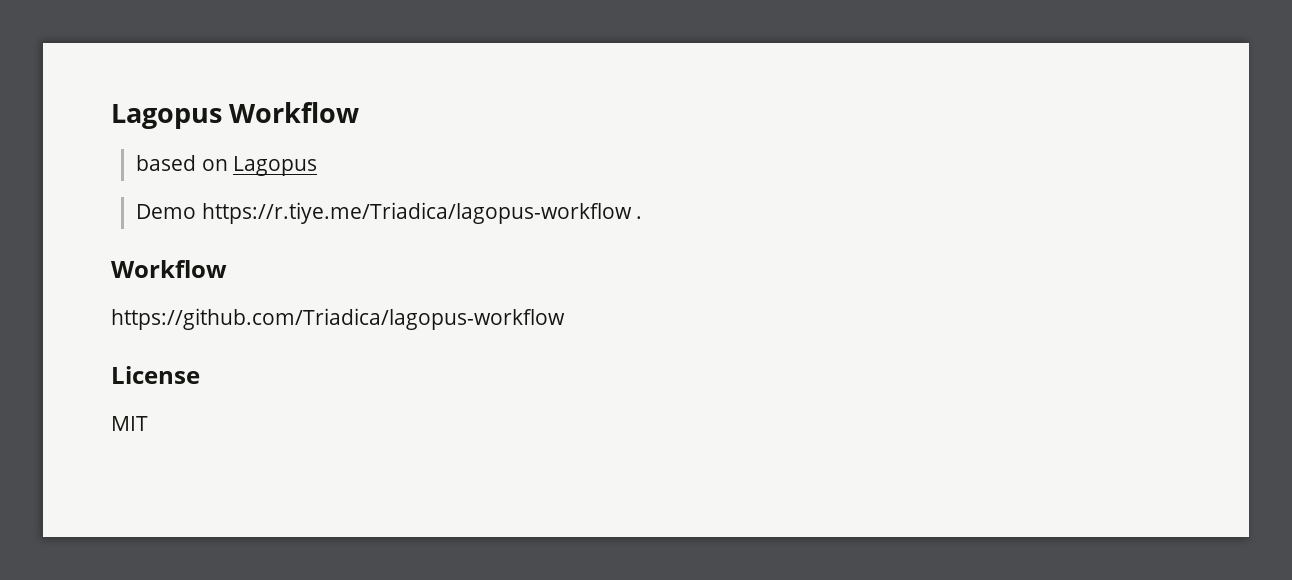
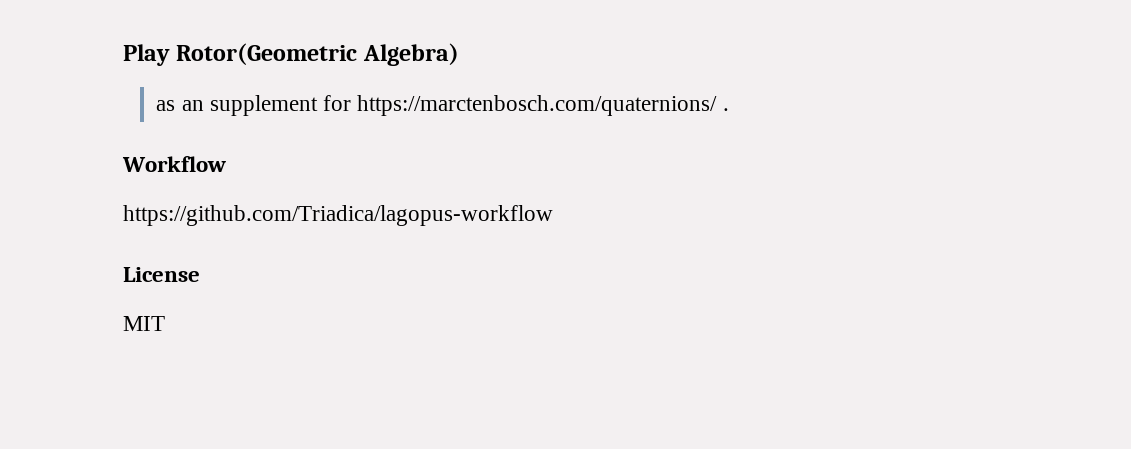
- Lagopus Workflow
- based on Lagopus
- Demo https://r.tiye.me/Triadica/lagopus-workflow .
+ Play Rotor(Geometric Algebra)
+ as an supplement for https://marctenbosch.com/quaternions/ .

